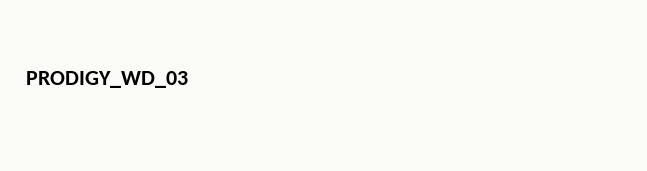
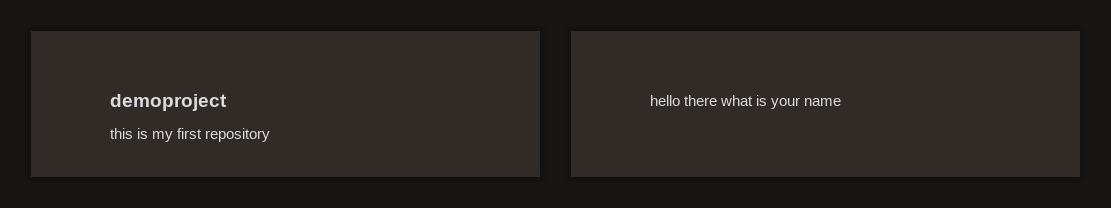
- PRODIGY_WD_03
+ demoproject
+ this is my first repository
+ hello there what is your name

